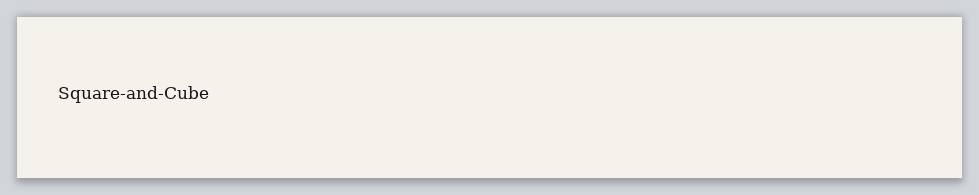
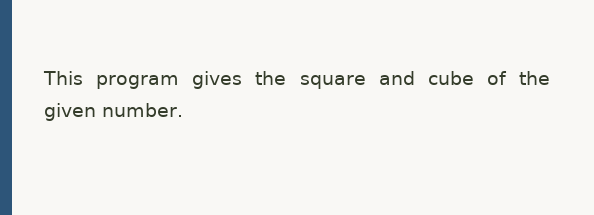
- Square-and-Cube
+ This program gives the square and cube of the given number.

